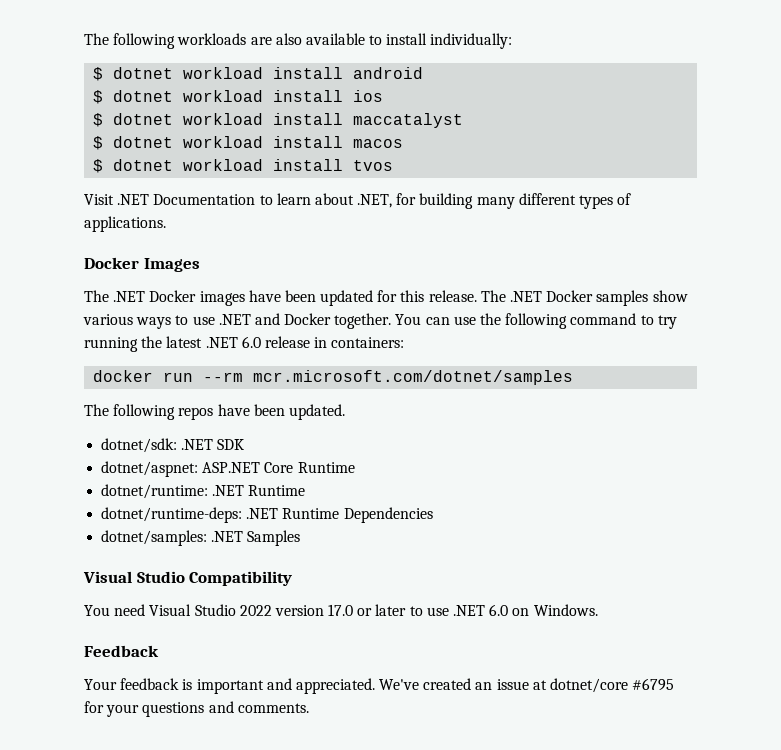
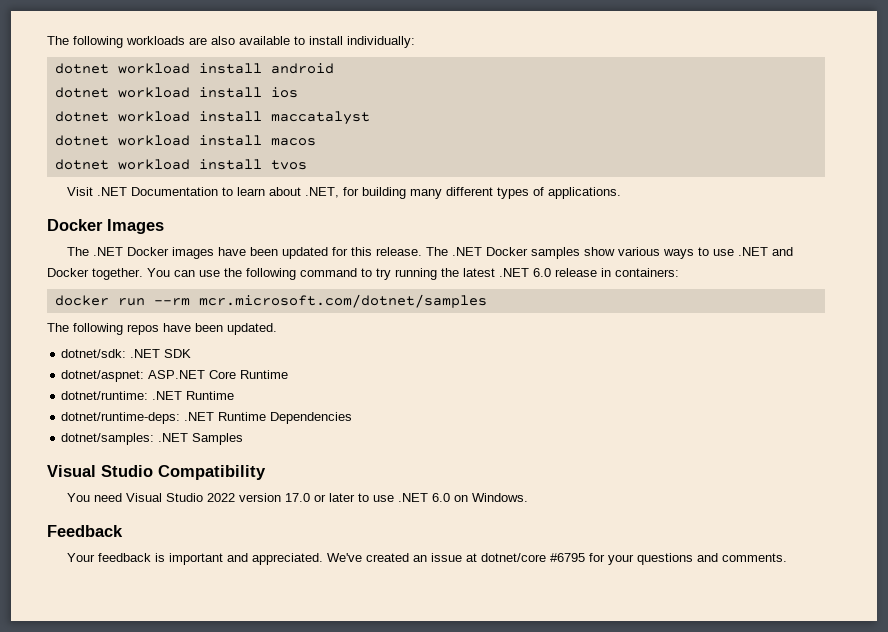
- $ dotnet workload install android
+ dotnet workload install android
- $ dotnet workload install ios
+ dotnet workload install ios
- $ dotnet workload install maccatalyst
+ dotnet workload install maccatalyst
- $ dotnet workload install macos
+ dotnet workload install macos
- $ dotnet workload install tvos
+ dotnet workload install tvos

